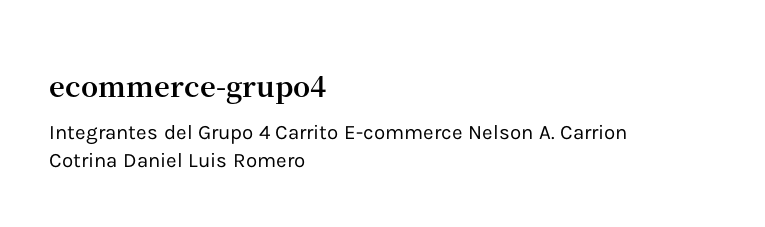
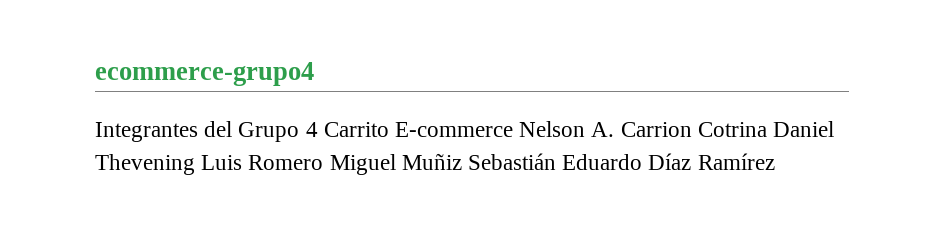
- Integrantes del Grupo 4 Carrito E-commerce Nelson A. Carrion Cotrina Daniel Luis Romero
+ Integrantes del Grupo 4 Carrito E-commerce Nelson A. Carrion Cotrina Daniel Thevening Luis Romero Miguel Muñiz Sebastián Eduardo Díaz Ramírez

